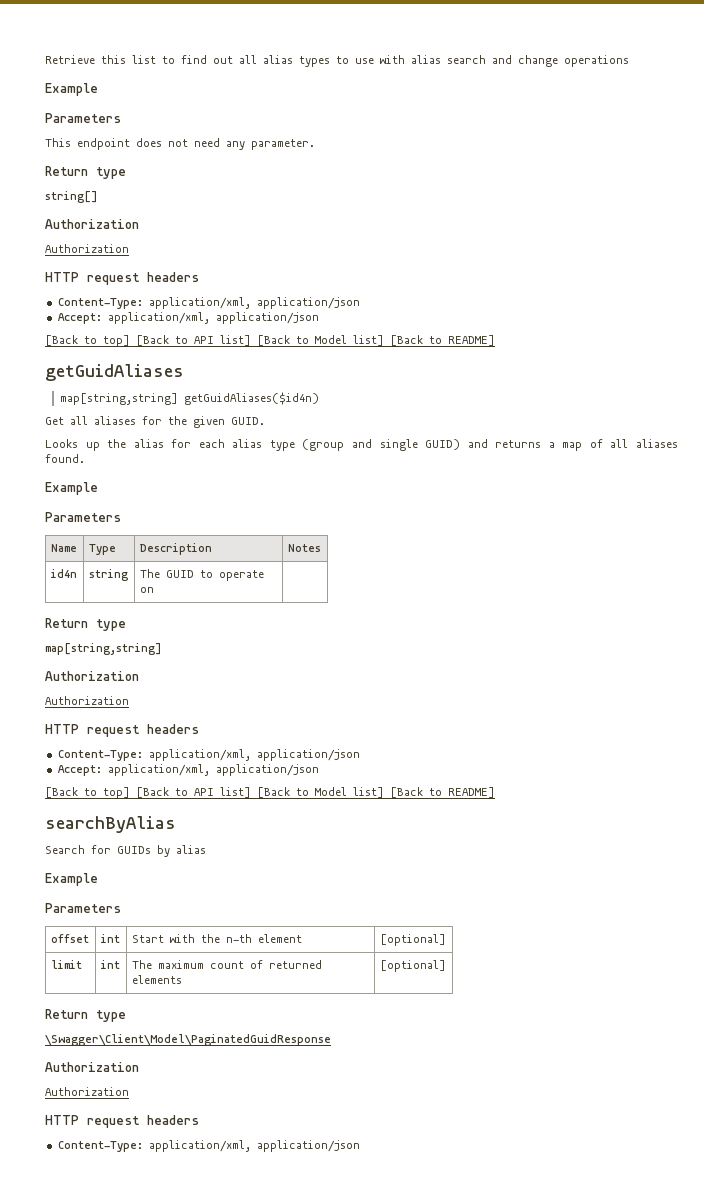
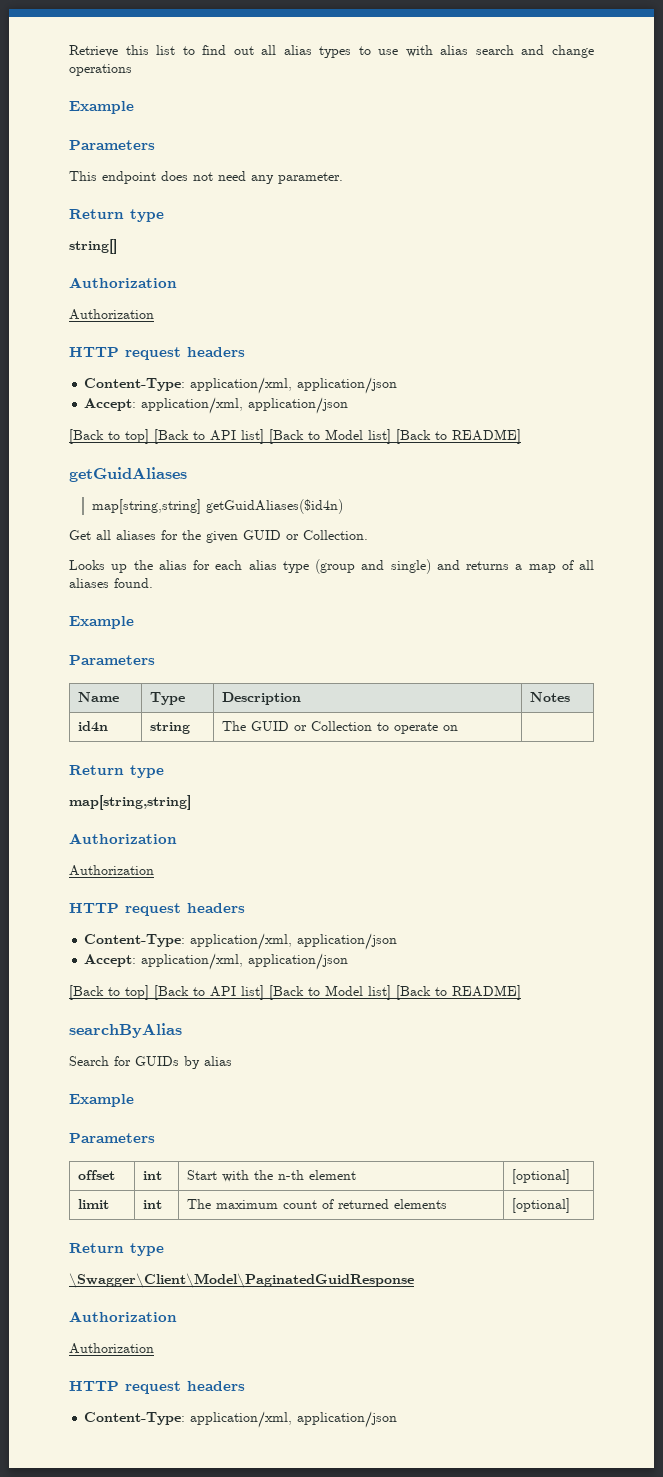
- Get all aliases for the given GUID.
+ Get all aliases for the given GUID or Collection.
- Looks up the alias for each alias type (group and single GUID) and returns a map of all aliases found.
+ Looks up the alias for each alias type (group and single) and returns a map of all aliases found.
- id4n | string | The GUID to operate on |
+ id4n | string | The GUID or Collection to operate on |

